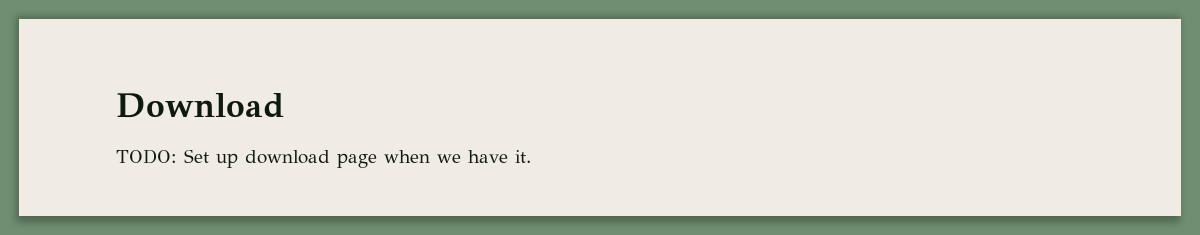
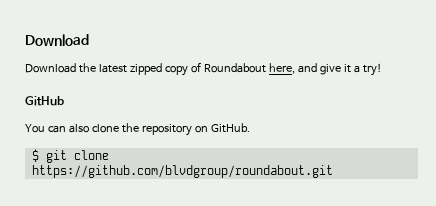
- TODO: Set up download page when we have it.
+ Download the latest zipped copy of Roundabout here, and give it a try!
+ GitHub
+ You can also clone the repository on GitHub.
+ $ git clone https://github.com/blvdgroup/roundabout.git

